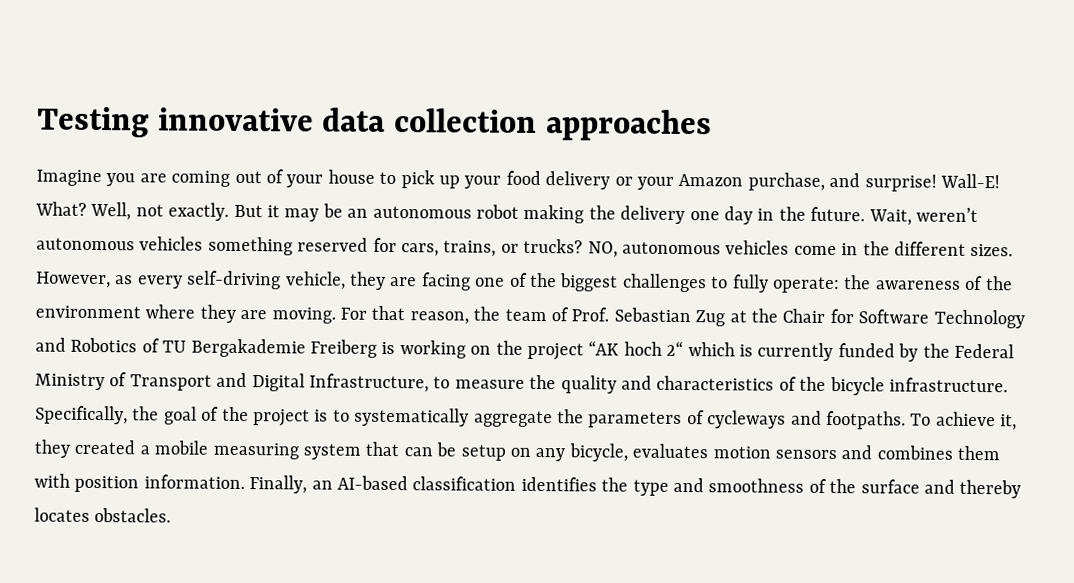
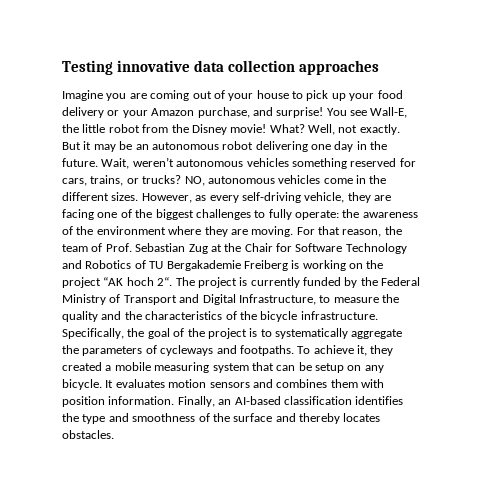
- Wall-E!
+ You see Wall-E, the little robot from the Disney movie!
- But it may be an autonomous robot making the delivery one day in the future.
+ But it may be an autonomous robot delivering one day in the future.
- For that reason, the team of Prof. Sebastian Zug at the Chair for Software Technology and Robotics of TU Bergakademie Freiberg is working on the project “AK hoch 2“ which is currently funded by the Federal Ministry of Transport and Digital Infrastructure, to measure the quality and characteristics of the bicycle infrastructure.
+ For that reason, the team of Prof. Sebastian Zug at the Chair for Software Technology and Robotics of TU Bergakademie Freiberg is working on the project “AK hoch 2“. The project is currently funded by the Federal Ministry of Transport and Digital Infrastructure, to measure the quality and the characteristics of the bicycle infrastructure.
- To achieve it, they created a mobile measuring system that can be setup on any bicycle, evaluates motion sensors and combines them with position information.
+ To achieve it, they created a mobile measuring system that can be setup on any bicycle. It evaluates motion sensors and combines them with position information.

